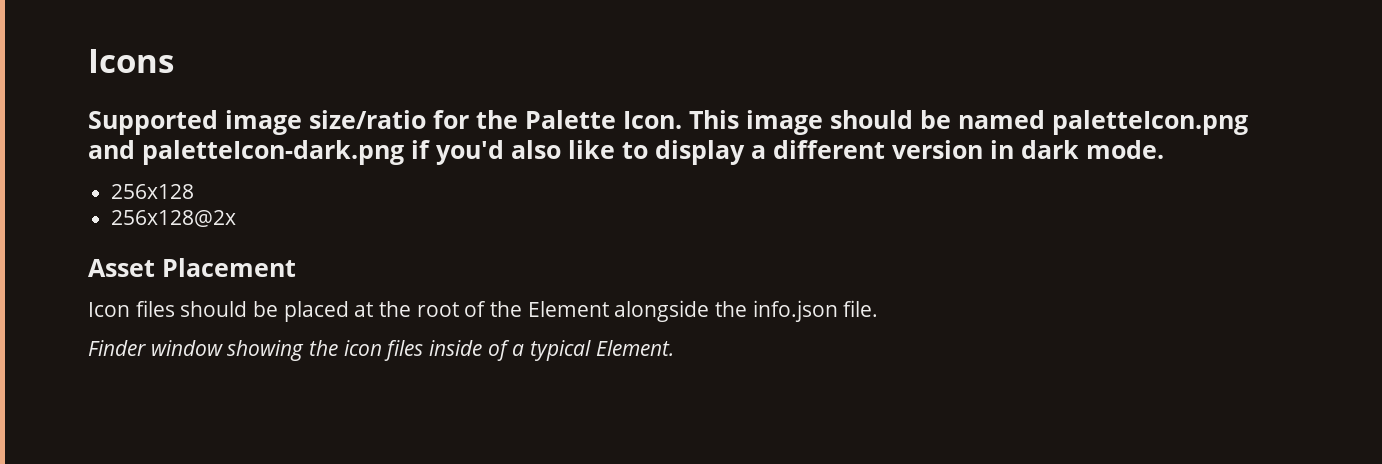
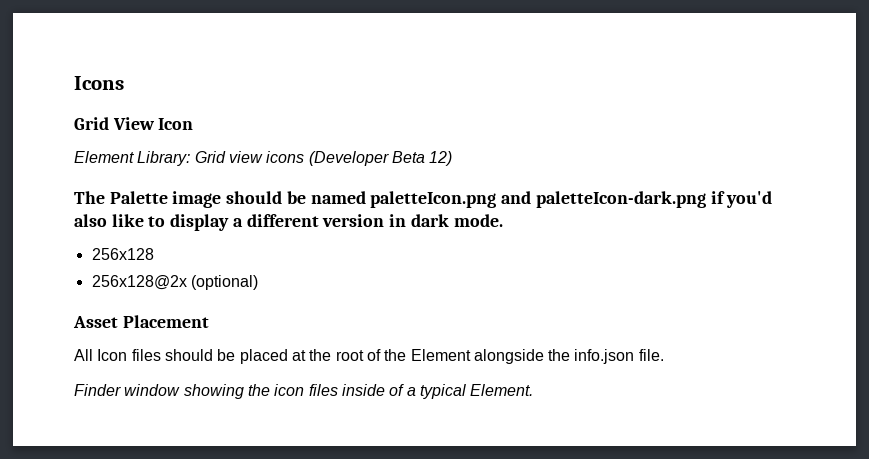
- Supported image size/ratio for the Palette Icon. This image should be named paletteIcon.png and paletteIcon-dark.png if you'd also like to display a different version in dark mode.
+ Grid View Icon
+ Element Library: Grid view icons (Developer Beta 12)
+ The Palette image should be named paletteIcon.png and paletteIcon-dark.png if you'd also like to display a different version in dark mode.
- 256x128@2x
+ 256x128@2x (optional)
- Icon files should be placed at the root of the Element alongside the info.json file.
+ All Icon files should be placed at the root of the Element alongside the info.json file.

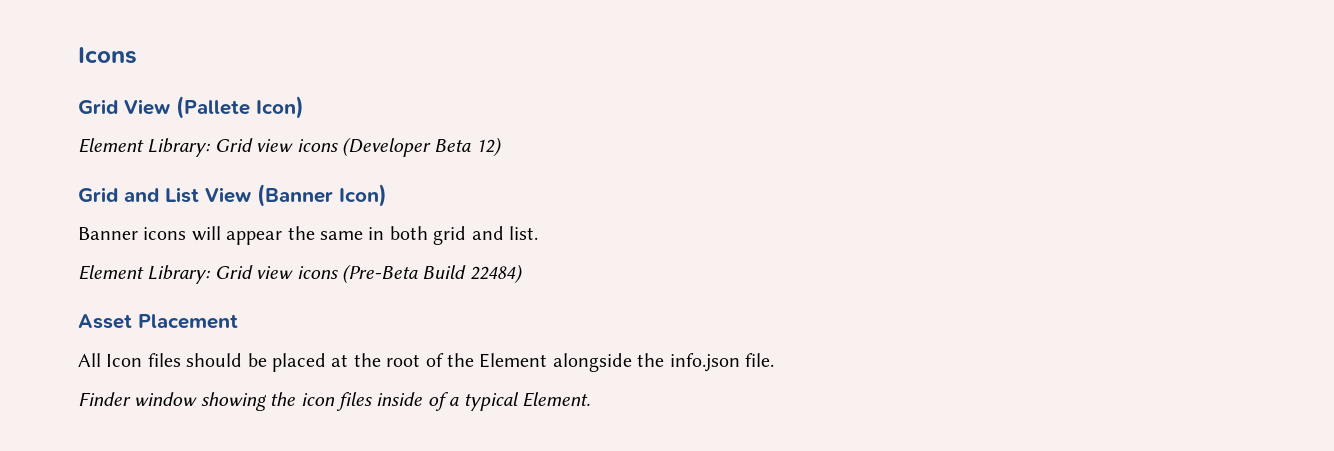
- Grid View Icon
+ Grid View (Pallete Icon)
- The Palette image should be named paletteIcon.png and paletteIcon-dark.png if you'd also like to display a different version in dark mode.
- 256x128
- 256x128@2x (optional)
+ Grid and List View (Banner Icon)
+ Banner icons will appear the same in both grid and list.
+ Element Library: Grid view icons (Pre-Beta Build 22484)

